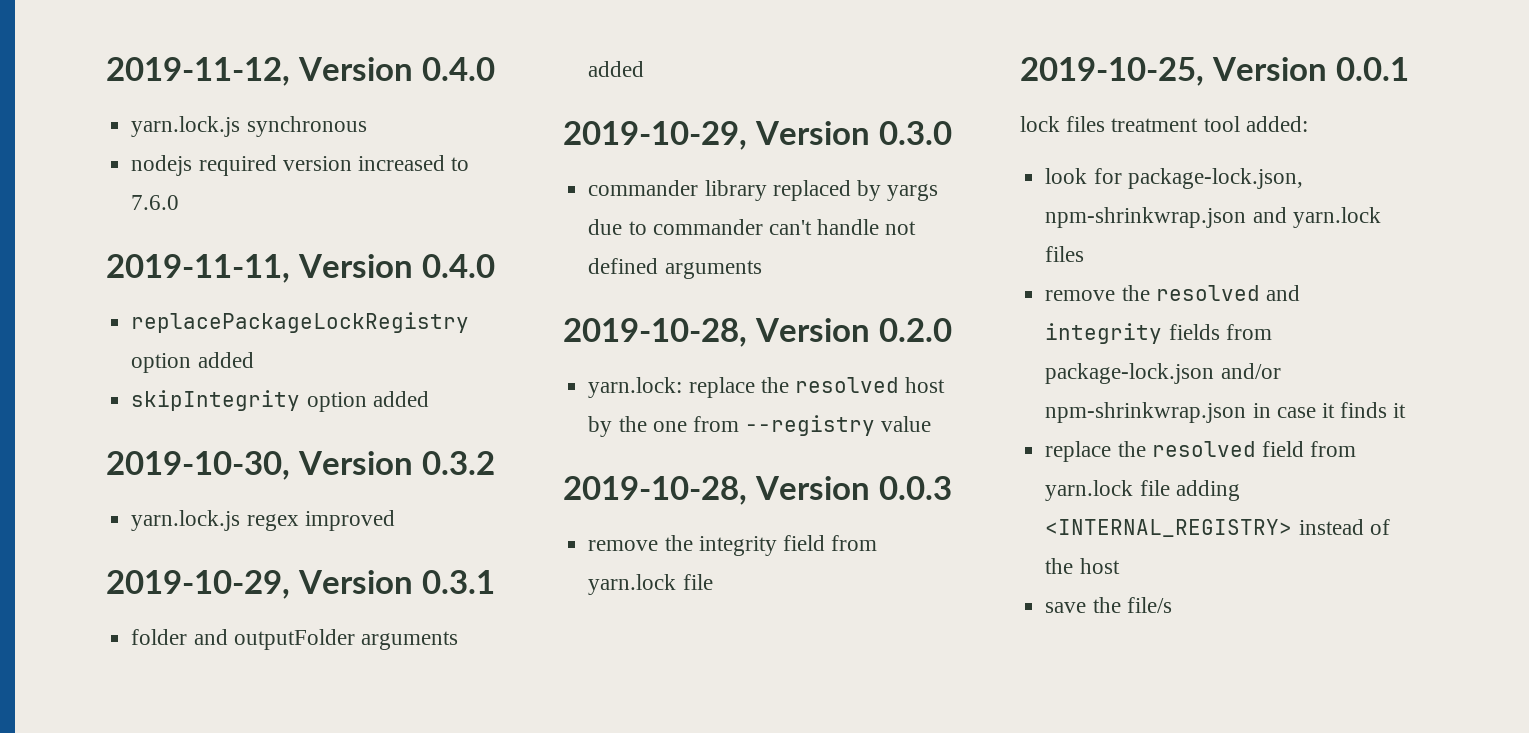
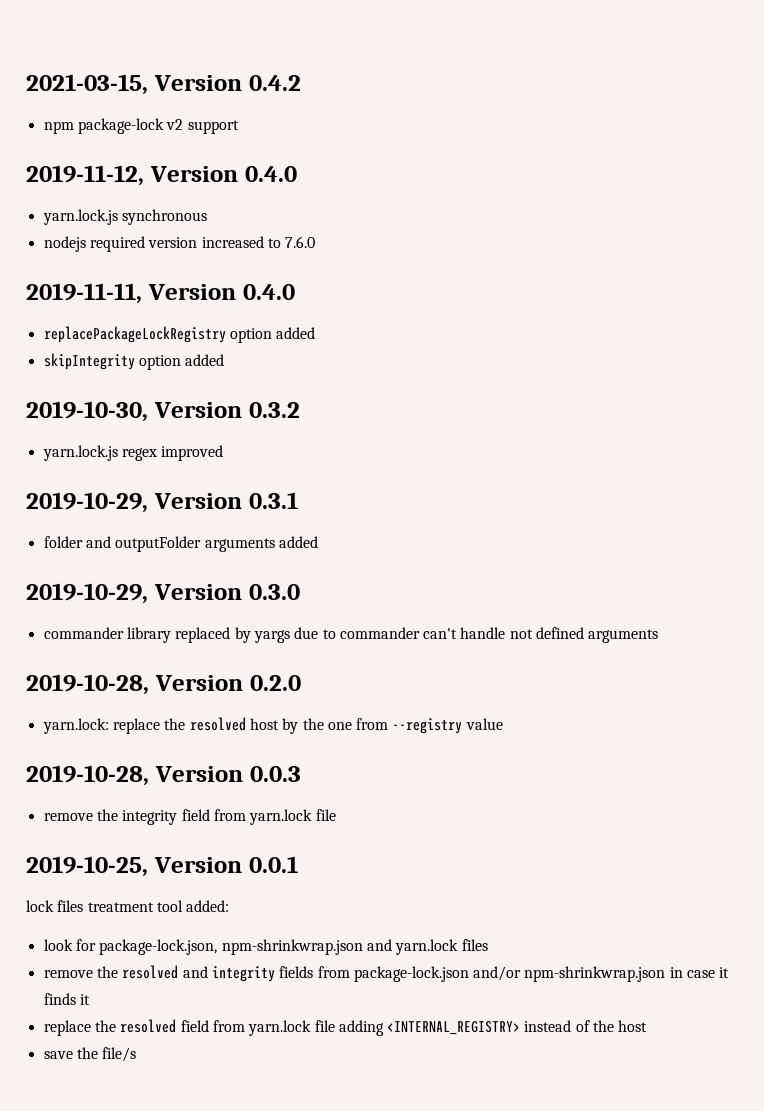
+ 2021-03-15, Version 0.4.2
+ npm package-lock v2 support

